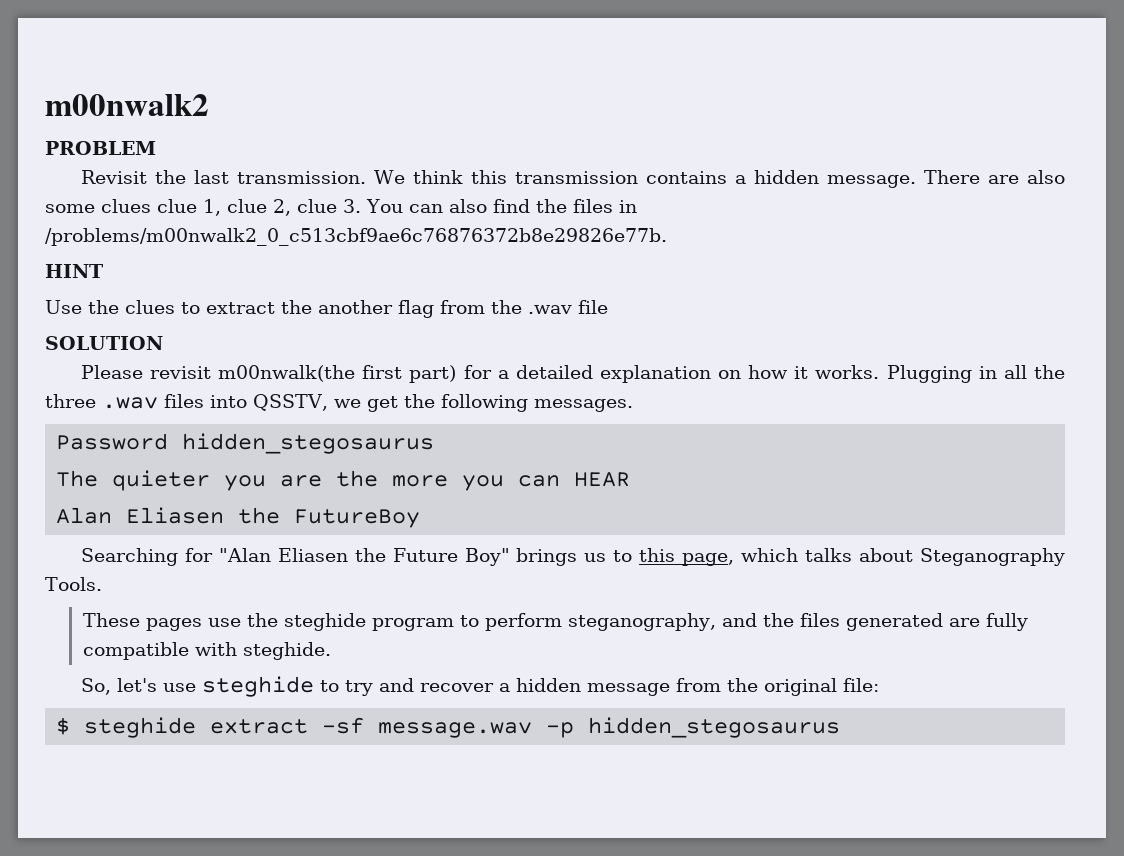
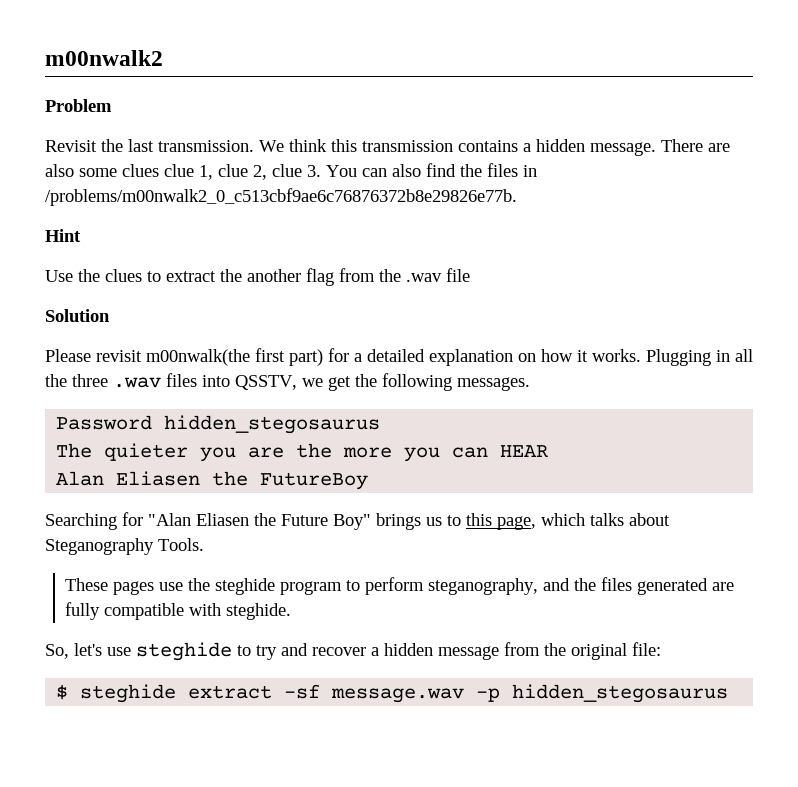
- PROBLEM
+ Problem
- HINT
+ Hint
- SOLUTION
+ Solution

